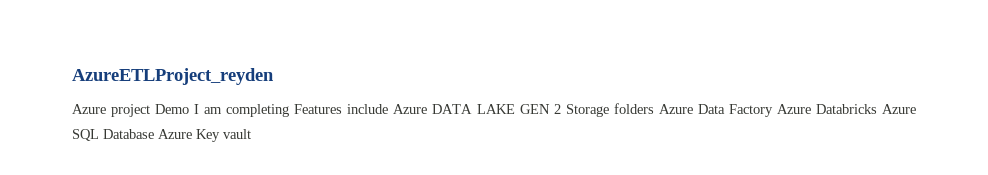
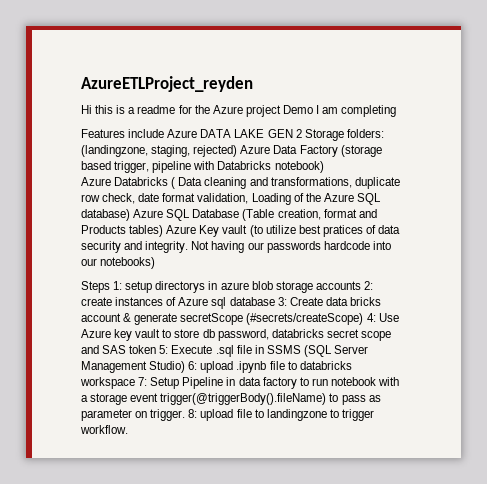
- Azure project Demo I am completing Features include Azure DATA LAKE GEN 2 Storage folders Azure Data Factory Azure Databricks Azure SQL Database Azure Key vault
+ Hi this is a readme for the Azure project Demo I am completing
+ Features include Azure DATA LAKE GEN 2 Storage folders: (landingzone, staging, rejected) Azure Data Factory (storage based trigger, pipeline with Databricks notebook)
+ Azure Databricks ( Data cleaning and transformations, duplicate row check, date format validation, Loading of the Azure SQL database) Azure SQL Database (Table creation, format and Products tables) Azure Key vault (to utilize best pratices of data security and integrity. Not having our passwords hardcode into our notebooks)
+ Steps 1: setup directorys in azure blob storage accounts 2: create instances of Azure sql database 3: Create data bricks account & generate secretScope (#secrets/createScope) 4: Use Azure key vault to store db password, databricks secret scope and SAS token 5: Execute .sql file in SSMS (SQL Server Management Studio) 6: upload .ipynb file to databricks workspace 7: Setup Pipeline in data factory to run notebook with a storage event trigger(@triggerBody().fileName) to pass as parameter on trigger. 8: upload file to landingzone to trigger workflow.

